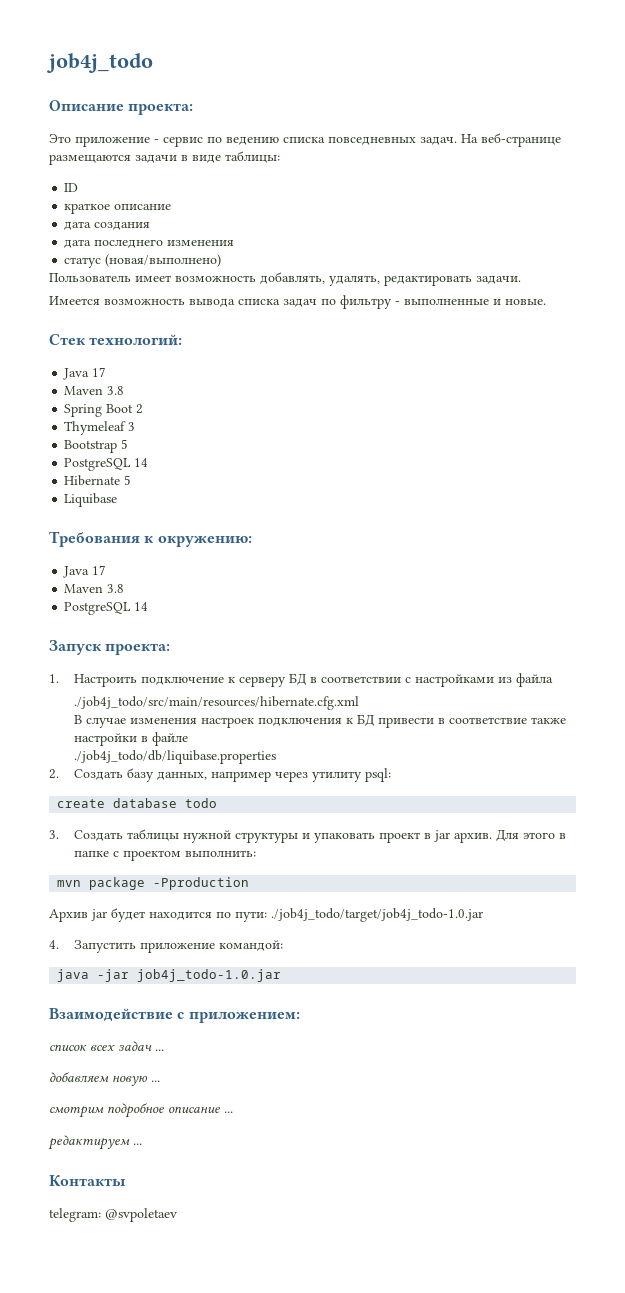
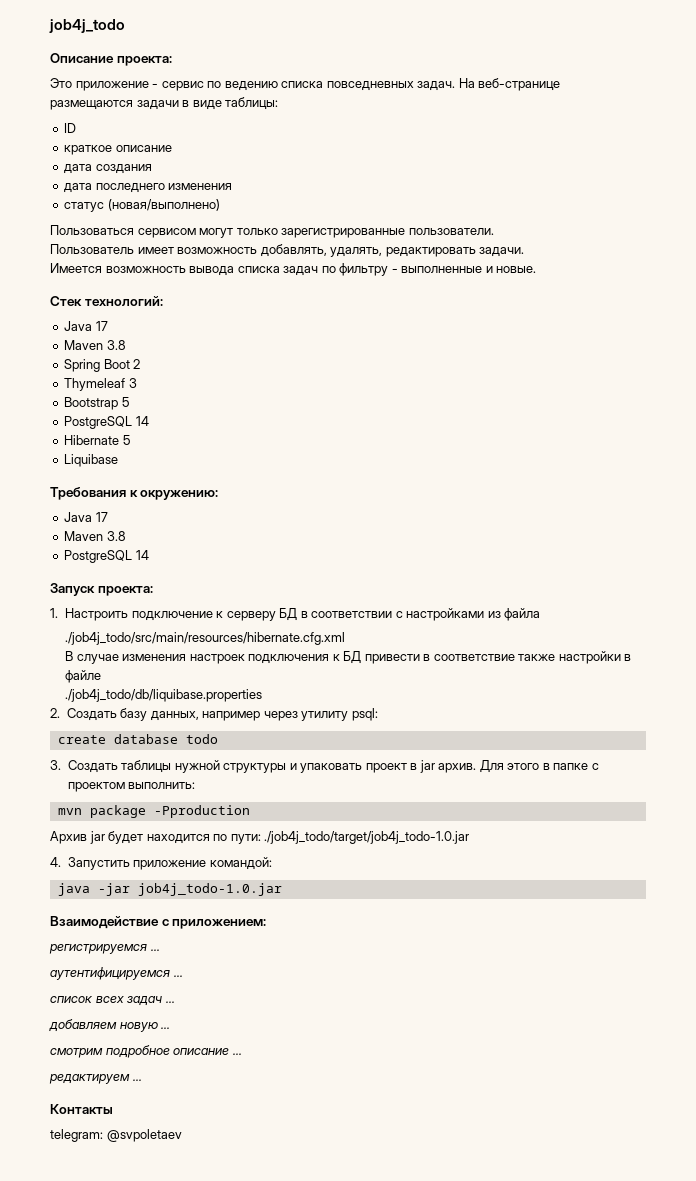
+ Пользоваться сервисом могут только зарегистрированные пользователи.
+ регистрируемся ...
+ аутентифицируемся ...

